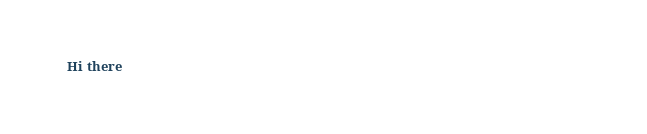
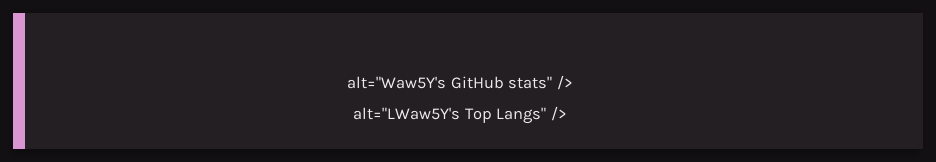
- Hi there
+ alt="Waw5Y's GitHub stats" />
+ alt="LWaw5Y's Top Langs" />

